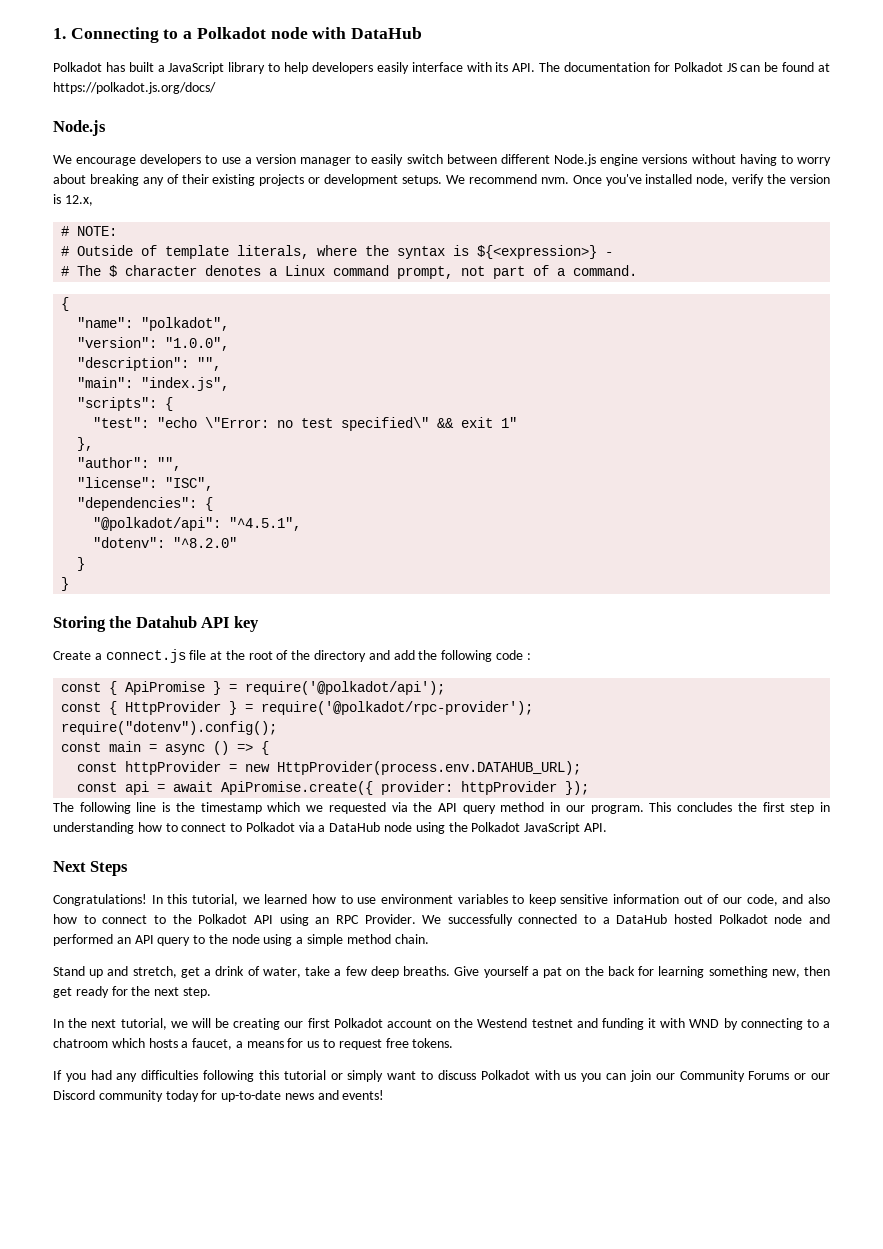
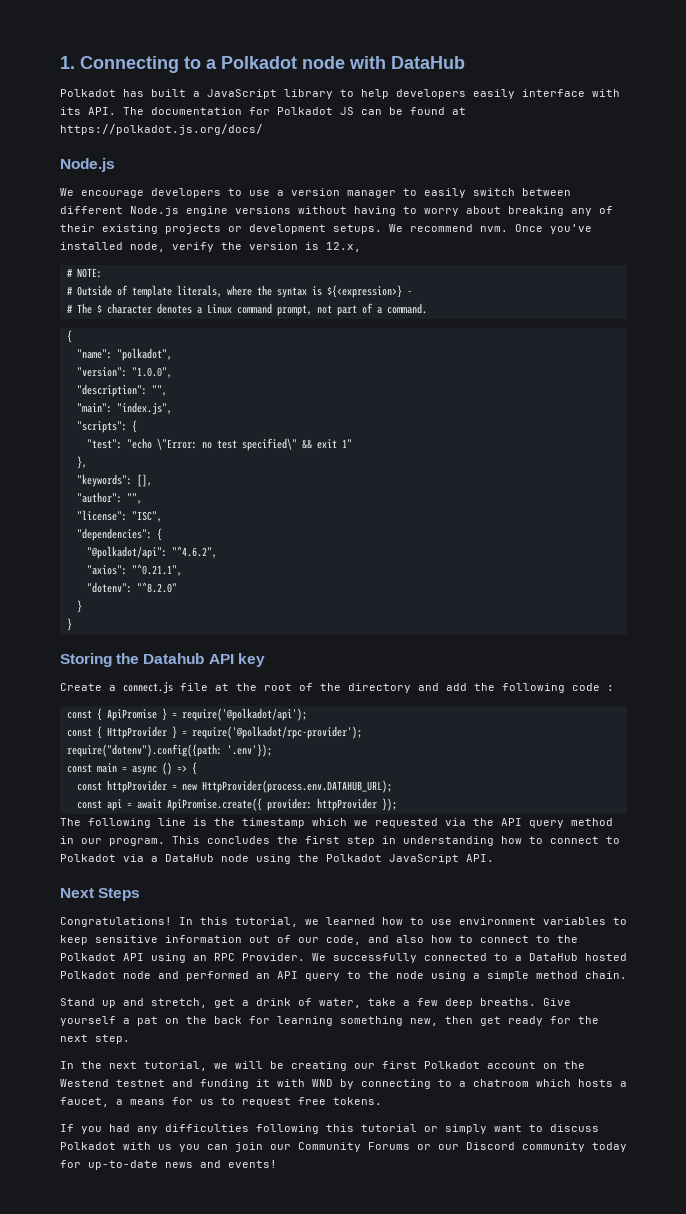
+ "keywords": [],
- "@polkadot/api": "^4.5.1",
+ "@polkadot/api": "^4.6.2",
+ "axios": "^0.21.1",
- require("dotenv").config();
+ require("dotenv").config({path: '.env'});

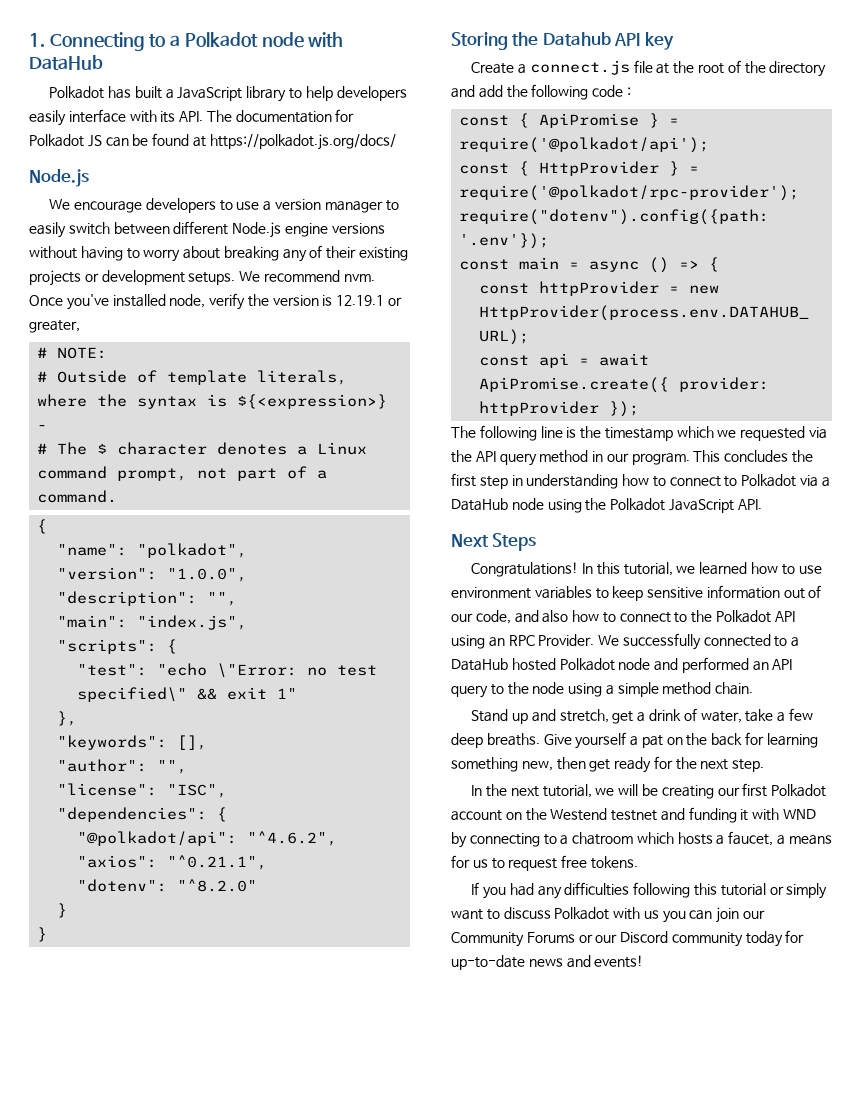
- Once you've installed node, verify the version is 12.x,
+ Once you've installed node, verify the version is 12.19.1 or greater,

